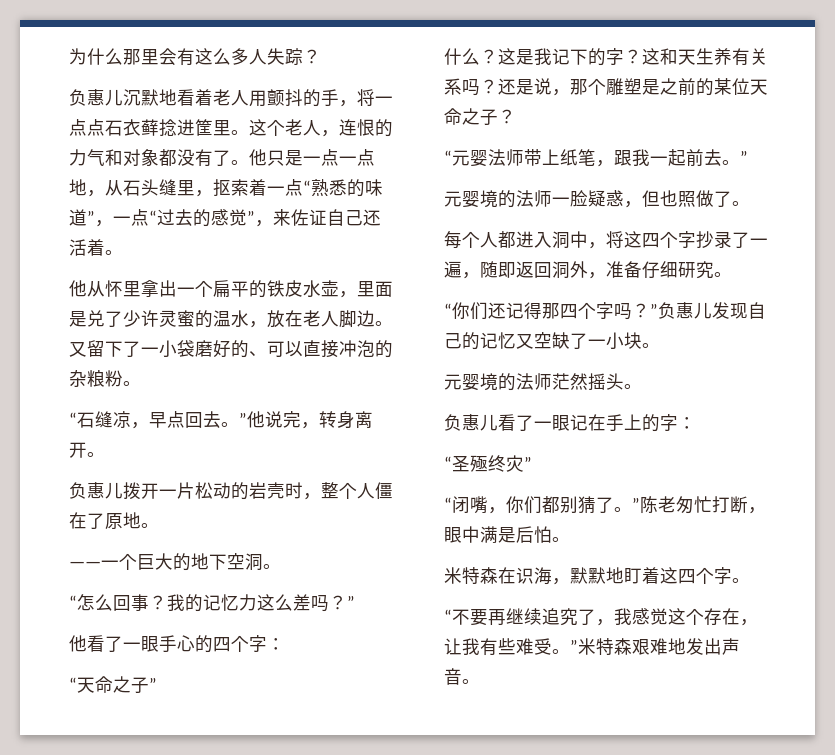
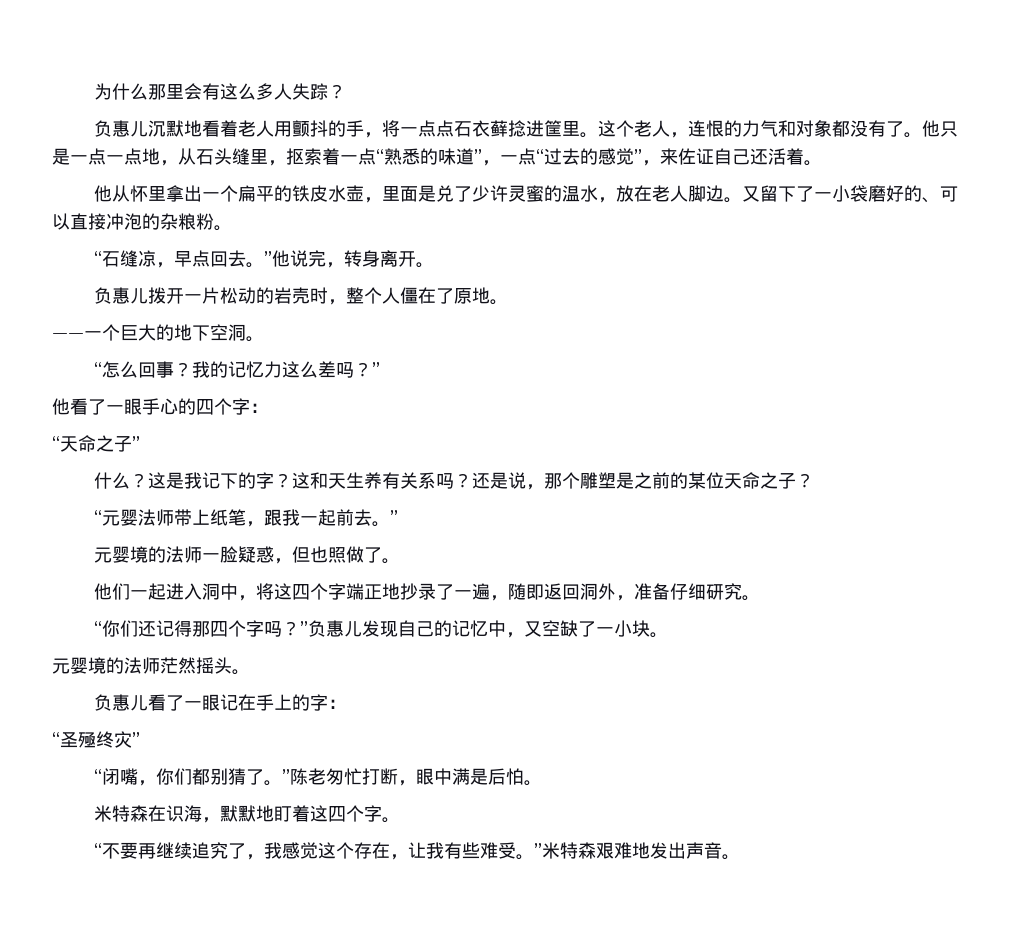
- 每个人都进入洞中，将这四个字抄录了一遍，随即返回洞外，准备仔细研究。
+ 他们一起进入洞中，将这四个字端正地抄录了一遍，随即返回洞外，准备仔细研究。
- “你们还记得那四个字吗？”负惠儿发现自己的记忆又空缺了一小块。
+ “你们还记得那四个字吗？”负惠儿发现自己的记忆中，又空缺了一小块。

